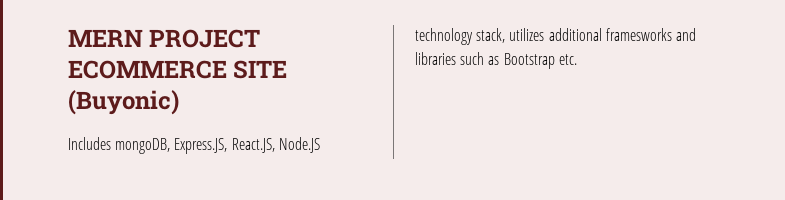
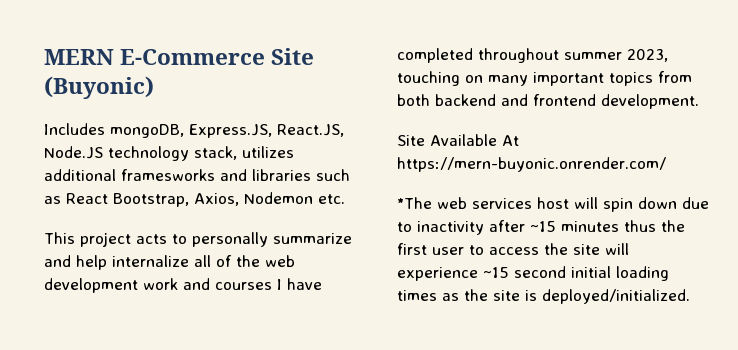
- MERN PROJECT ECOMMERCE SITE (Buyonic)
+ MERN E-Commerce Site (Buyonic)
- Includes mongoDB, Express.JS, React.JS, Node.JS technology stack, utilizes additional framesworks and libraries such as Bootstrap etc.
+ Includes mongoDB, Express.JS, React.JS, Node.JS technology stack, utilizes additional framesworks and libraries such as React Bootstrap, Axios, Nodemon etc.
+ This project acts to personally summarize and help internalize all of the web development work and courses I have completed throughout summer 2023, touching on many important topics from both backend and frontend development.
+ Site Available At https://mern-buyonic.onrender.com/
+ *The web services host will spin down due to inactivity after ~15 minutes thus the first user to access the site will experience ~15 second initial loading times as the site is deployed/initialized.

